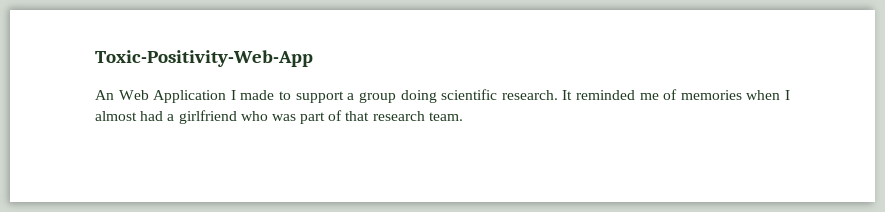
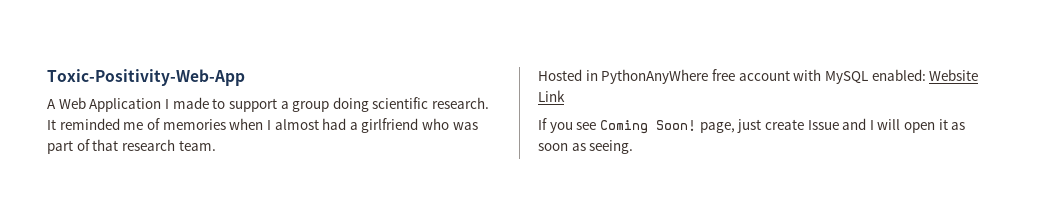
- An Web Application I made to support a group doing scientific research.
+ A Web Application I made to support a group doing scientific research.
+ Hosted in PythonAnyWhere free account with MySQL enabled: Website Link
+ If you see Coming Soon! page, just create Issue and I will open it as soon as seeing.

